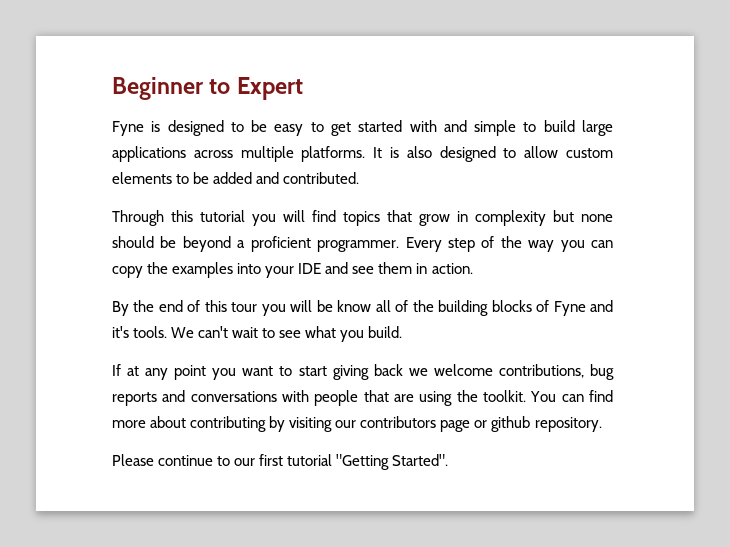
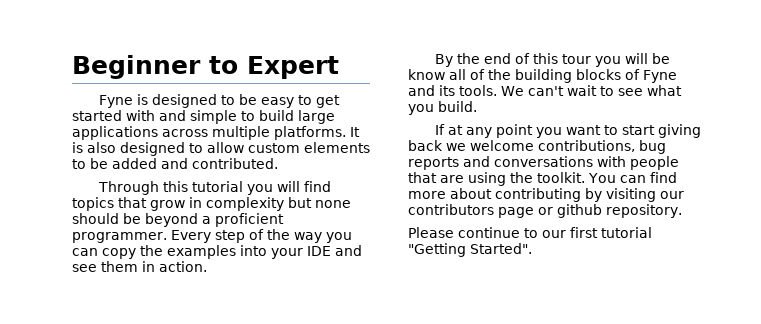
- By the end of this tour you will be know all of the building blocks of Fyne and it's tools.
+ By the end of this tour you will be know all of the building blocks of Fyne and its tools.

